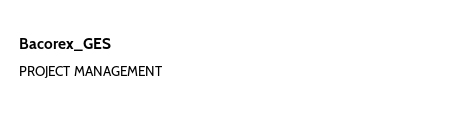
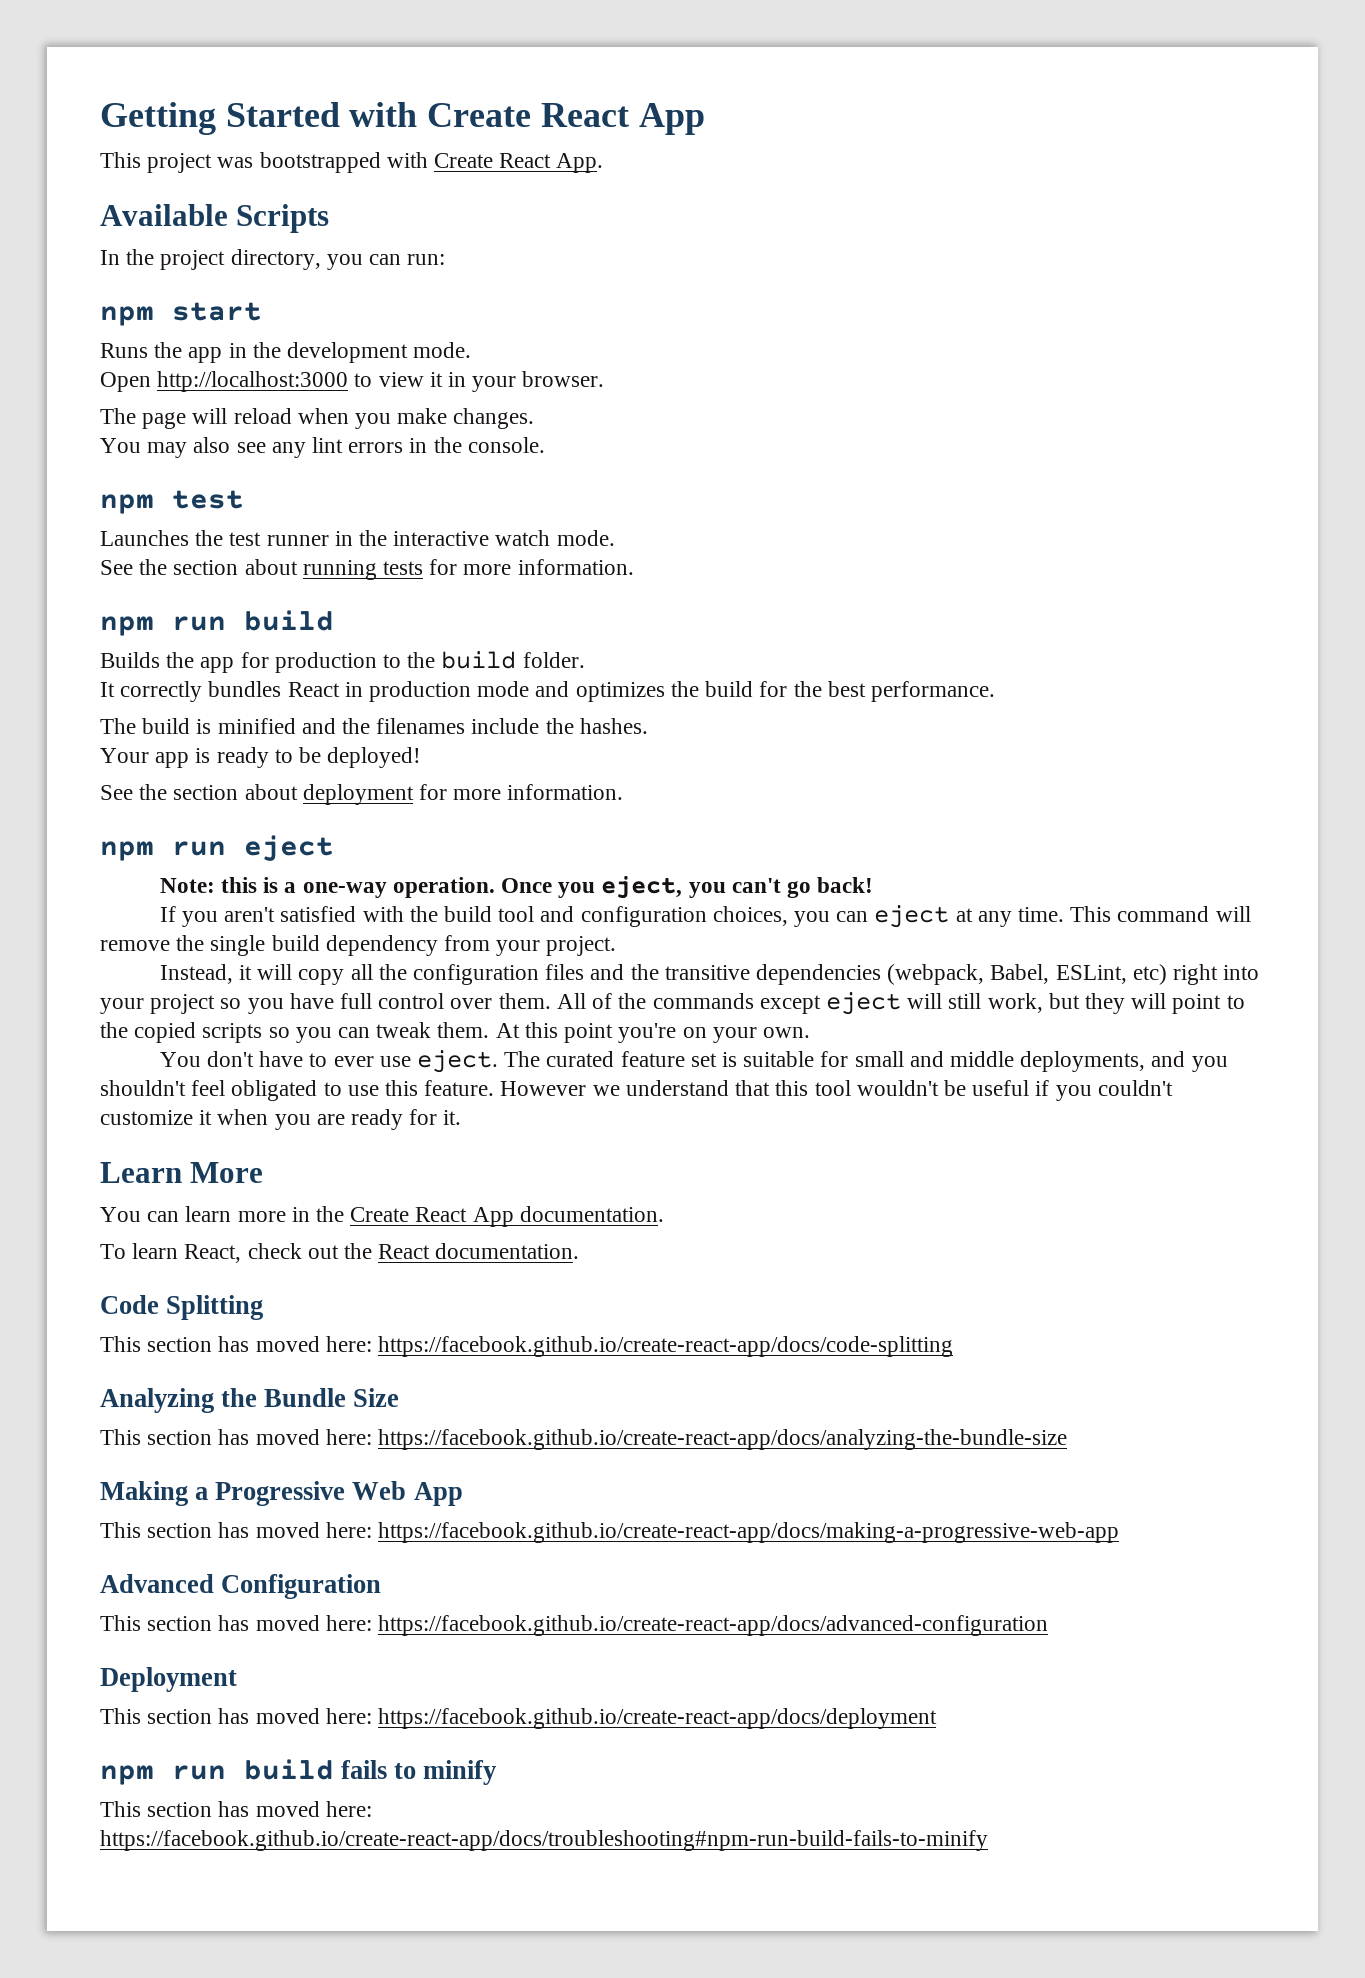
- Bacorex_GES
- PROJECT MANAGEMENT
+ Getting Started with Create React App
+ This project was bootstrapped with Create React App.
+ Available Scripts
+ In the project directory, you can run:
+ npm start
+ Runs the app in the development mode.
+ Open http://localhost:3000 to view it in your browser.
+ The page will reload when you make changes.
+ You may also see any lint errors in the console.
+ npm test
+ Launches the test runner in the interactive watch mode.
+ See the section about running tests for more information.
+ npm run build
+ Builds the app for production to the build folder.
+ It correctly bundles React in production mode and optimizes the build for the best performance.
+ The build is minified and the filenames include the hashes.
+ Your app is ready to be deployed!
+ See the section about deployment for more information.
+ npm run eject
+ Note: this is a one-way operation. Once you eject, you can't go back!
+ If you aren't satisfied with the build tool and configuration choices, you can eject at any time. This command will remove the single build dependency from your project.
+ Instead, it will copy all the configuration files and the transitive dependencies (webpack, Babel, ESLint, etc) right into your project so you have full control over them. All of the commands except eject will still work, but they will point to the copied scripts so you can tweak them. At this point you're on your own.
+ You don't have to ever use eject. The curated feature set is suitable for small and middle deployments, and you shouldn't feel obligated to use this feature. However we understand that this tool wouldn't be useful if you couldn't customize it when you are ready for it.
+ Learn More
+ You can learn more in the Create React App documentation.
+ To learn React, check out the React documentation.
+ Code Splitting
+ This section has moved here: https://facebook.github.io/create-react-app/docs/code-splitting
+ Analyzing the Bundle Size
+ This section has moved here: https://facebook.github.io/create-react-app/docs/analyzing-the-bundle-size
+ Making a Progressive Web App
+ This section has moved here: https://facebook.github.io/create-react-app/docs/making-a-progressive-web-app
+ Advanced Configuration
+ This section has moved here: https://facebook.github.io/create-react-app/docs/advanced-configuration
+ Deployment
+ This section has moved here: https://facebook.github.io/create-react-app/docs/deployment
+ npm run build fails to minify
+ This section has moved here: https://facebook.github.io/create-react-app/docs/troubleshooting#npm-run-build-fails-to-minify

